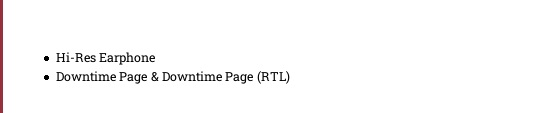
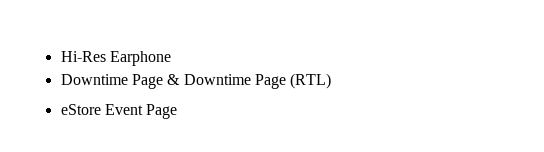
+ eStore Event Page

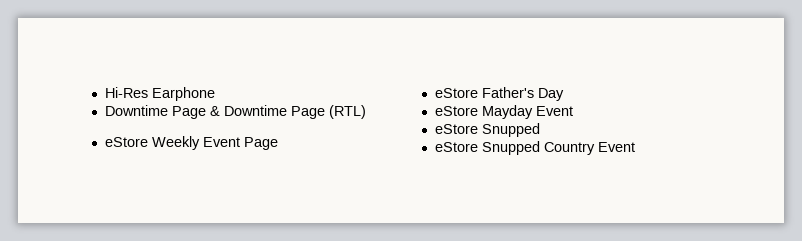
- eStore Event Page
+ eStore Weekly Event Page
+ eStore Father's Day
+ eStore Mayday Event
+ eStore Snupped
+ eStore Snupped Country Event

